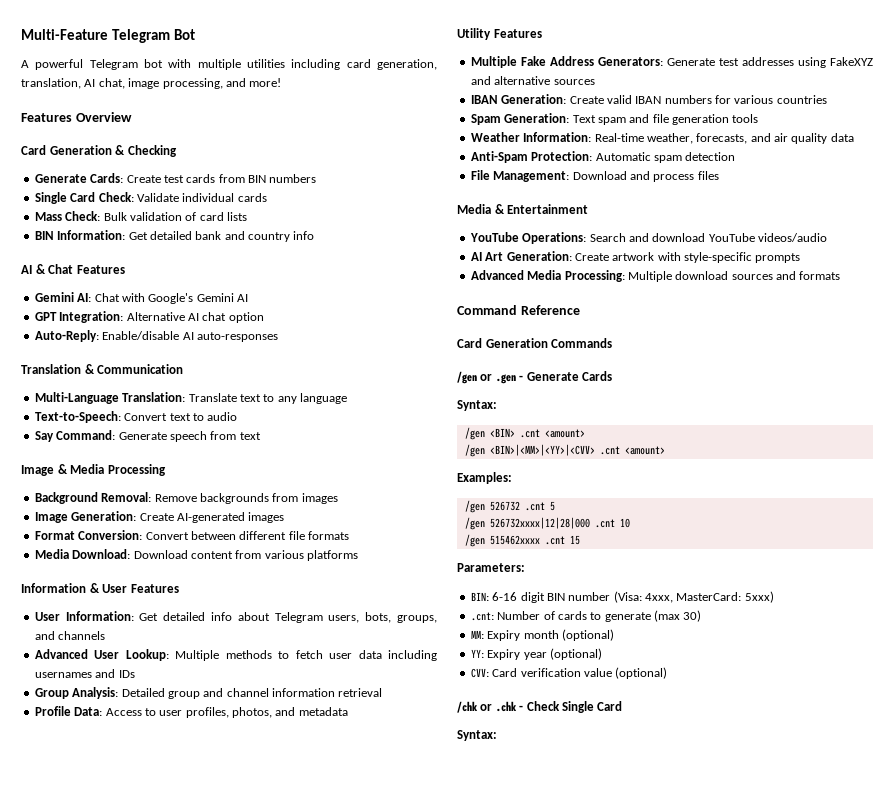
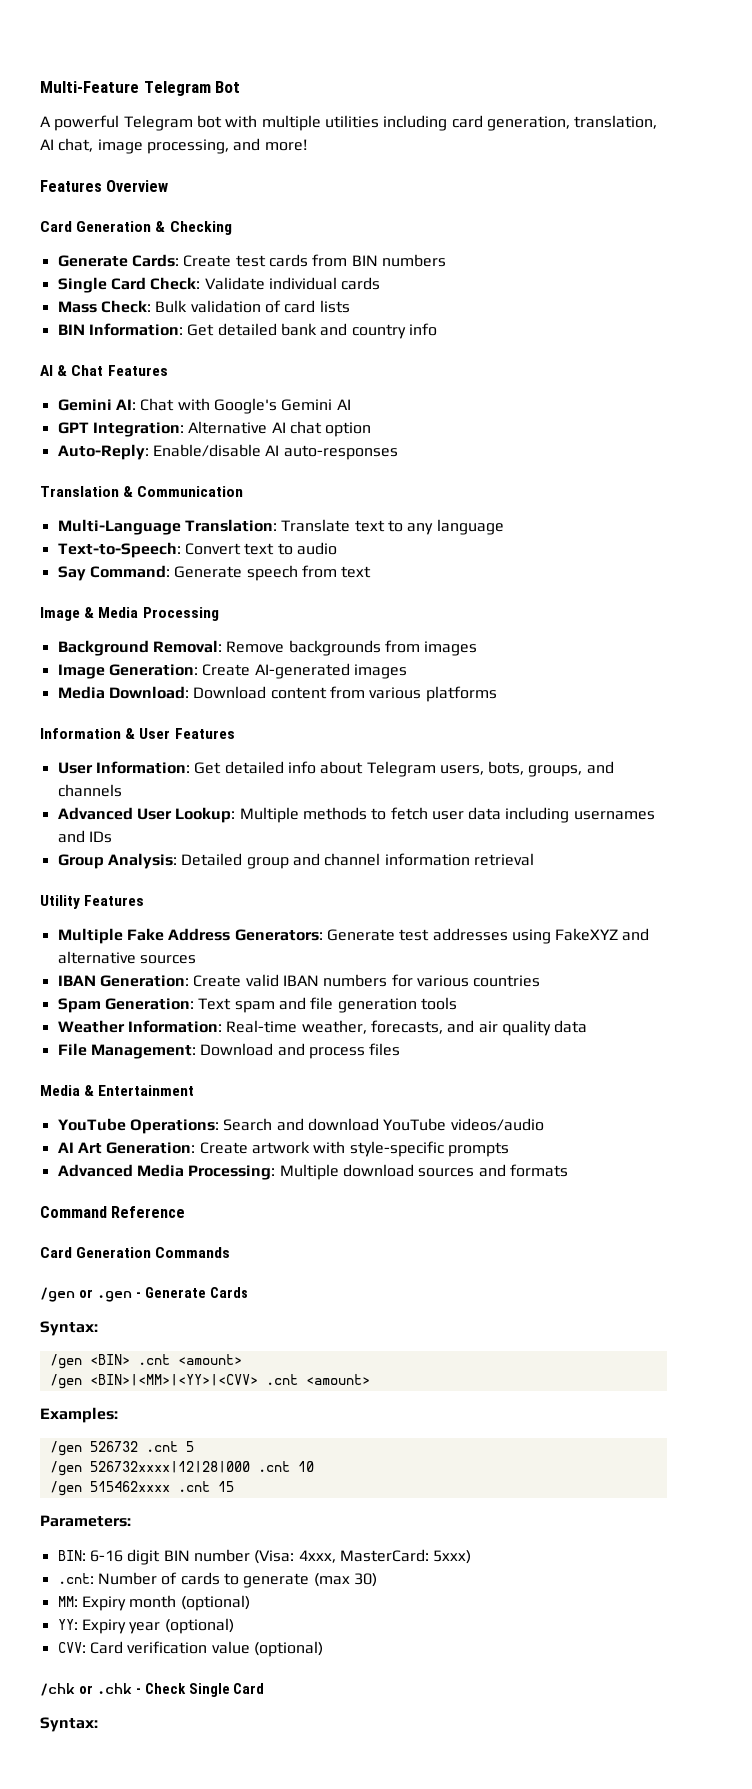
- Format Conversion: Convert between different file formats
- Profile Data: Access to user profiles, photos, and metadata
- Anti-Spam Protection: Automatic spam detection

